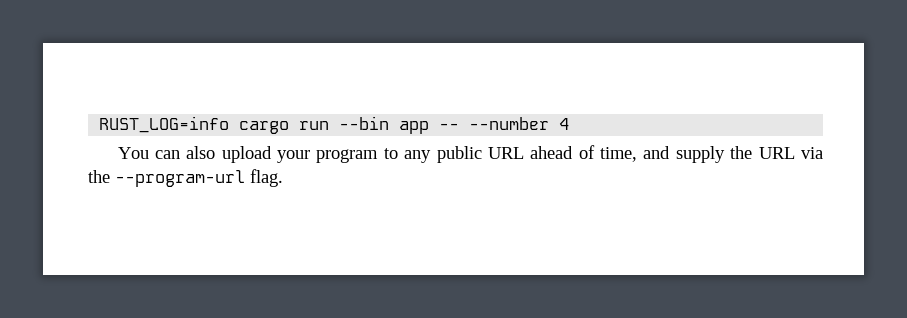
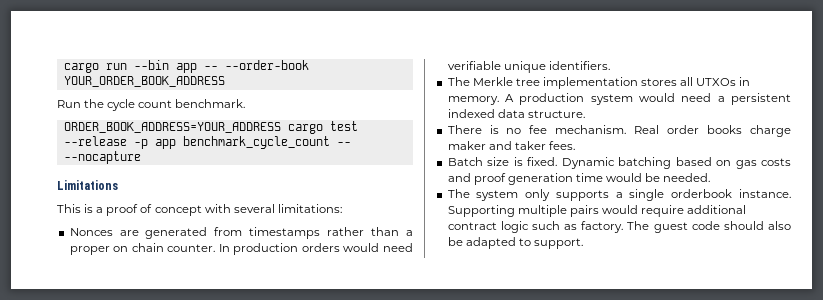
- RUST_LOG=info cargo run --bin app -- --number 4
- You can also upload your program to any public URL ahead of time, and supply the URL via the --program-url flag.
+ cargo run --bin app -- --order-book YOUR_ORDER_BOOK_ADDRESS
+ Run the cycle count benchmark.
+ ORDER_BOOK_ADDRESS=YOUR_ADDRESS cargo test --release -p app benchmark_cycle_count -- --nocapture
+ Limitations
+ This is a proof of concept with several limitations:
+ Nonces are generated from timestamps rather than a proper on chain counter. In production orders would need verifiable unique identifiers.
+ The Merkle tree implementation stores all UTXOs in memory. A production system would need a persistent indexed data structure.
+ There is no fee mechanism. Real order books charge maker and taker fees.
+ Batch size is fixed. Dynamic batching based on gas costs and proof generation time would be needed.
+ The system only supports a single orderbook instance. Supporting multiple pairs would require additional contract logic such as factory. The guest code should also be adapted to support.

